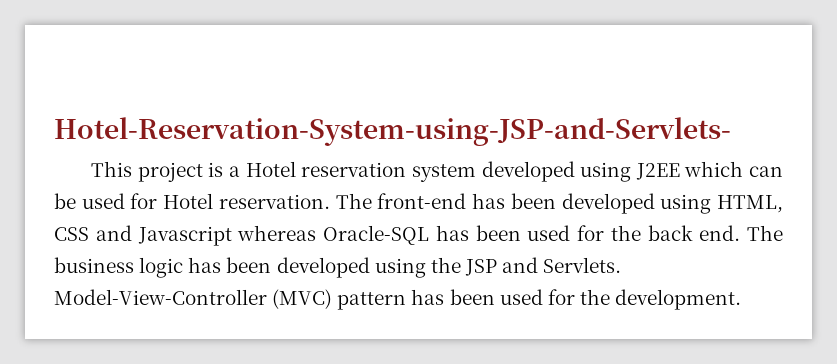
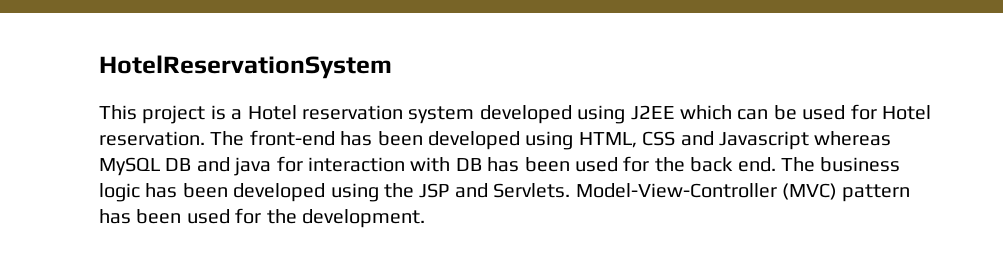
- Hotel-Reservation-System-using-JSP-and-Servlets-
+ HotelReservationSystem
- The front-end has been developed using HTML, CSS and Javascript whereas Oracle-SQL has been used for the back end.
+ The front-end has been developed using HTML, CSS and Javascript whereas MySQL DB and java for interaction with DB has been used for the back end.

